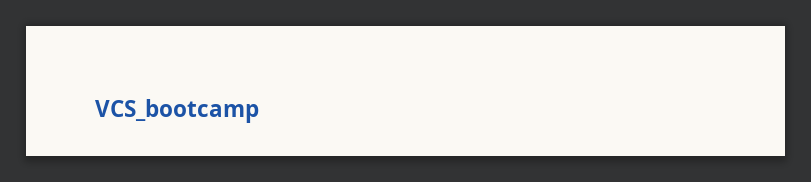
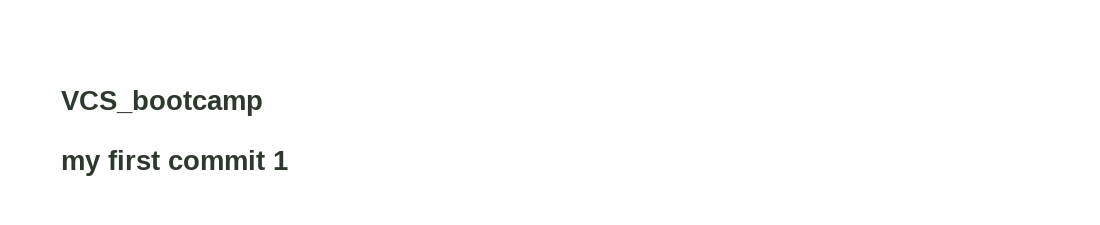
+ my first commit 1

